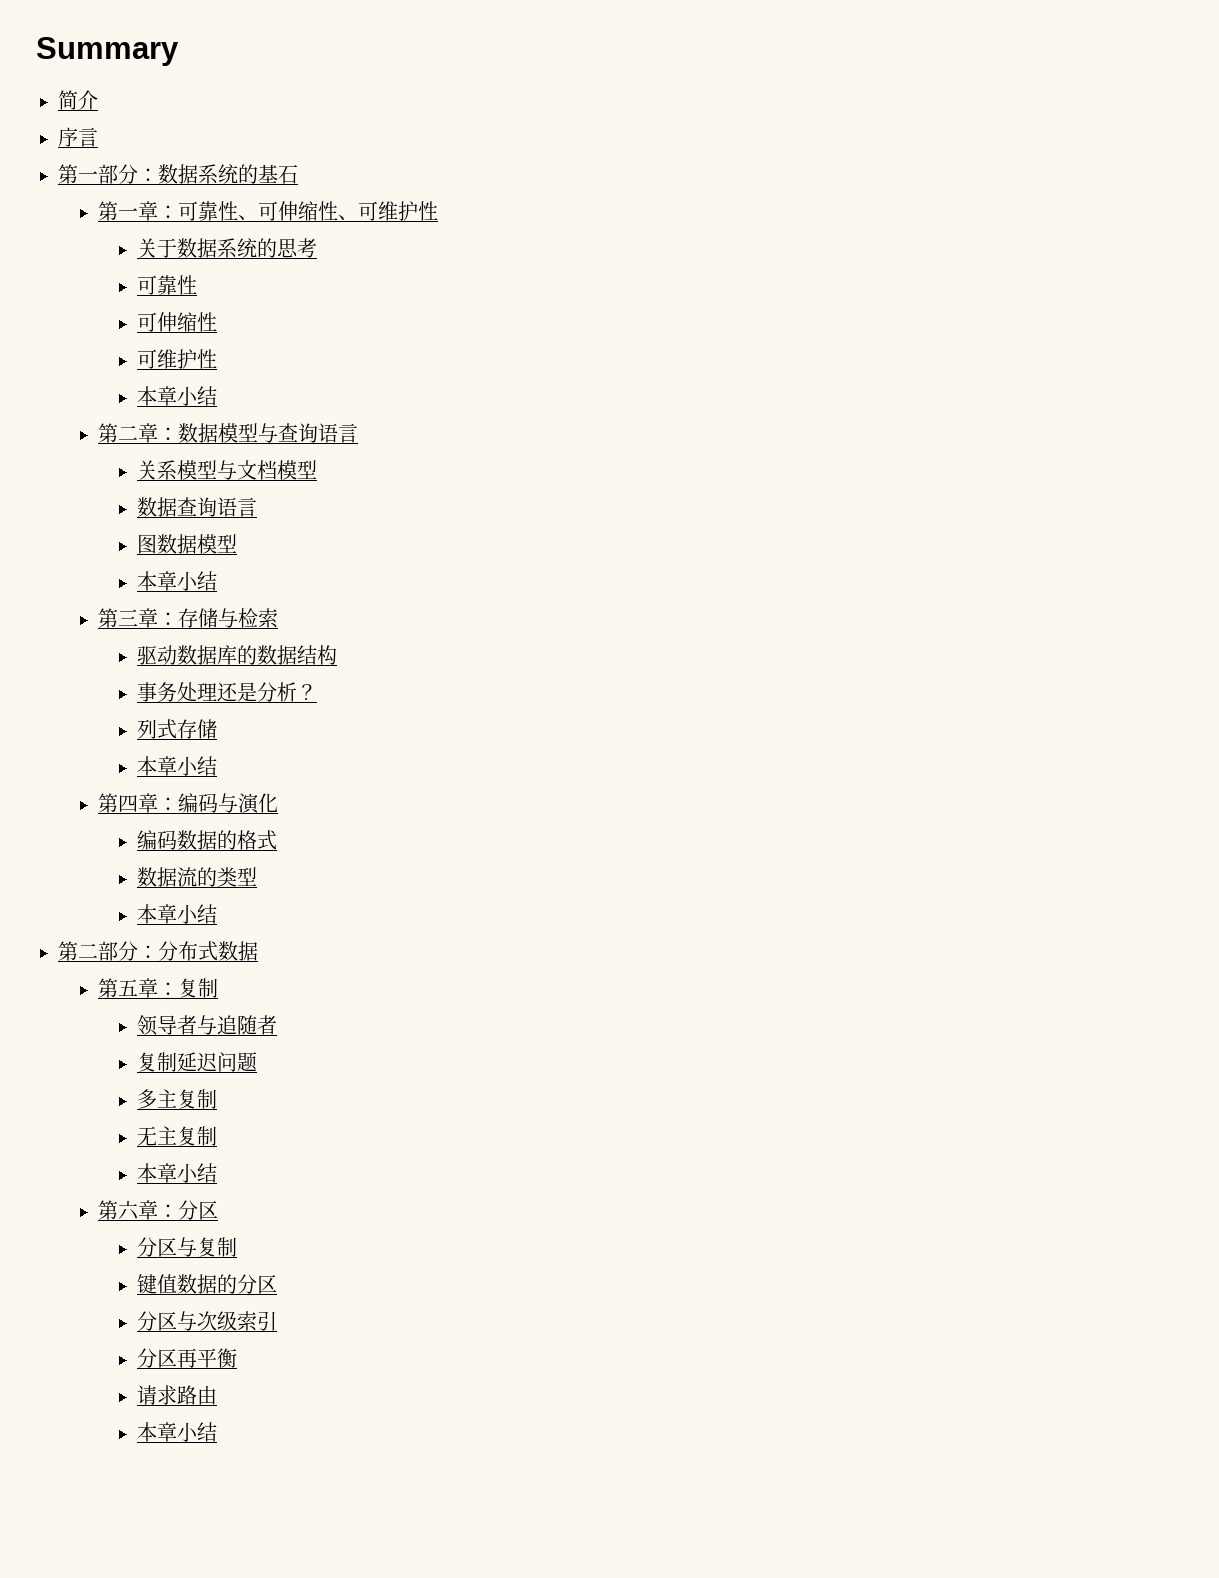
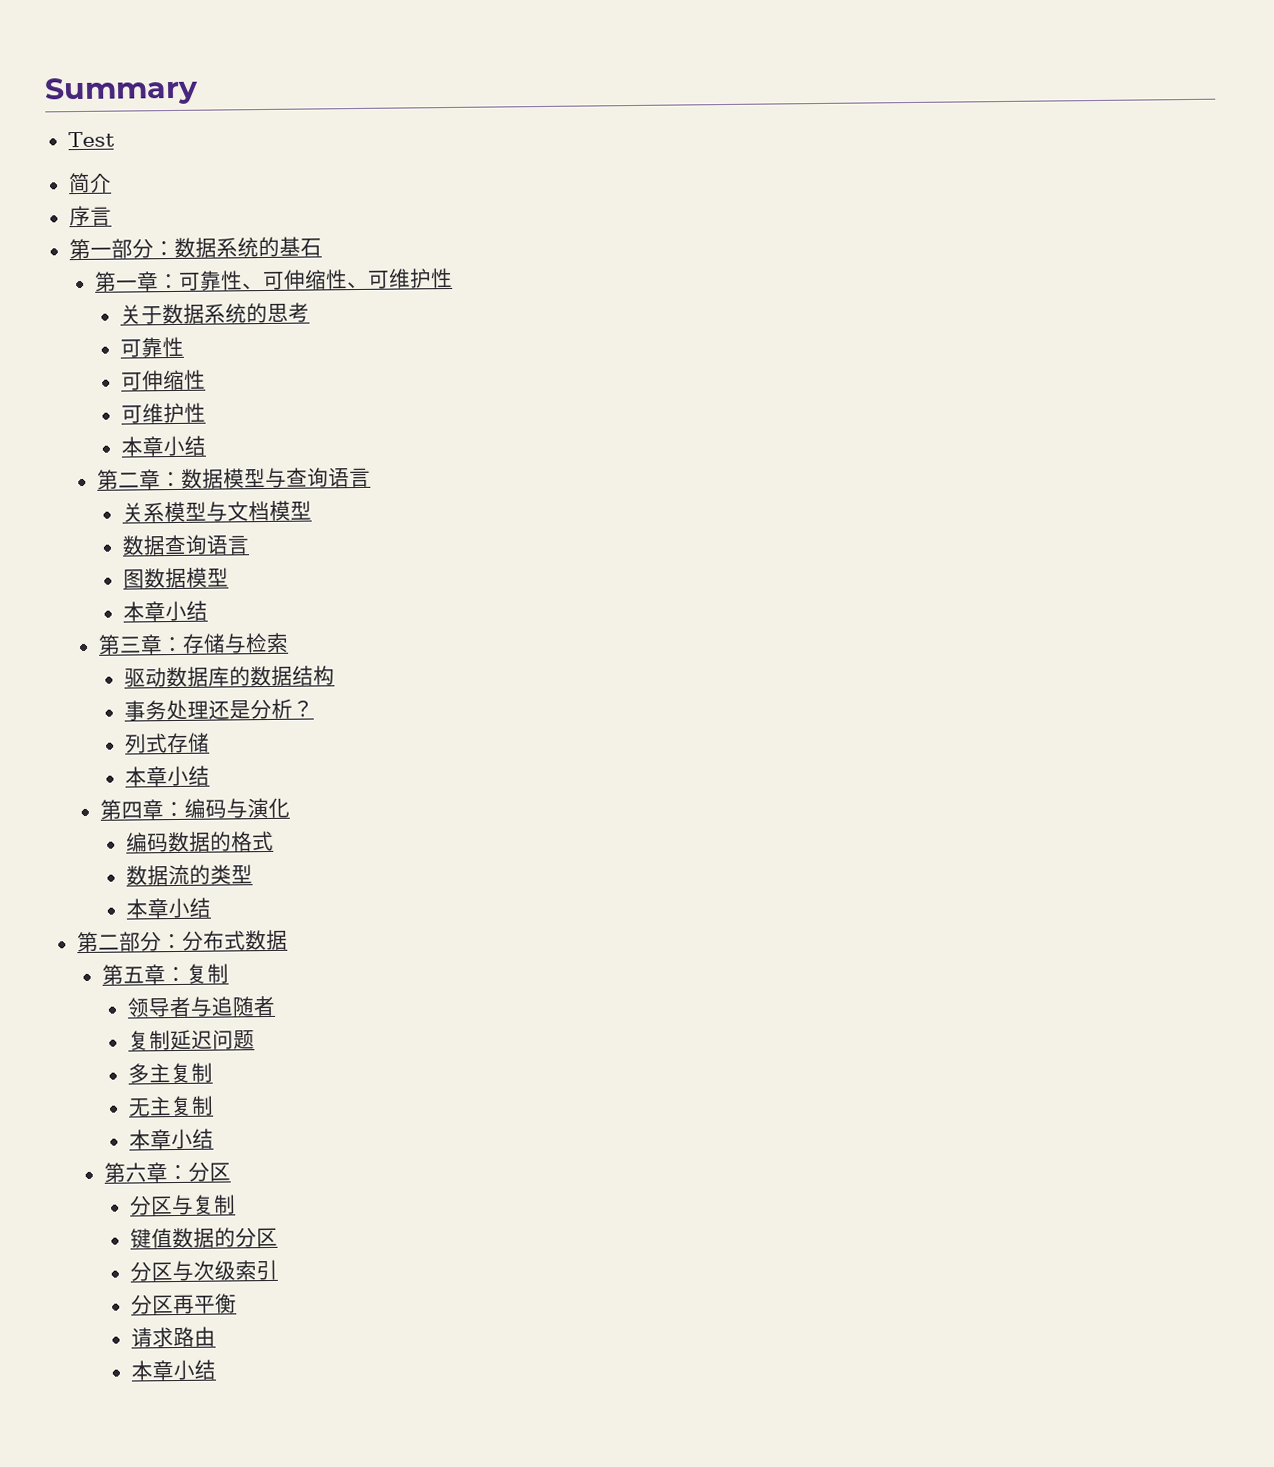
+ Test

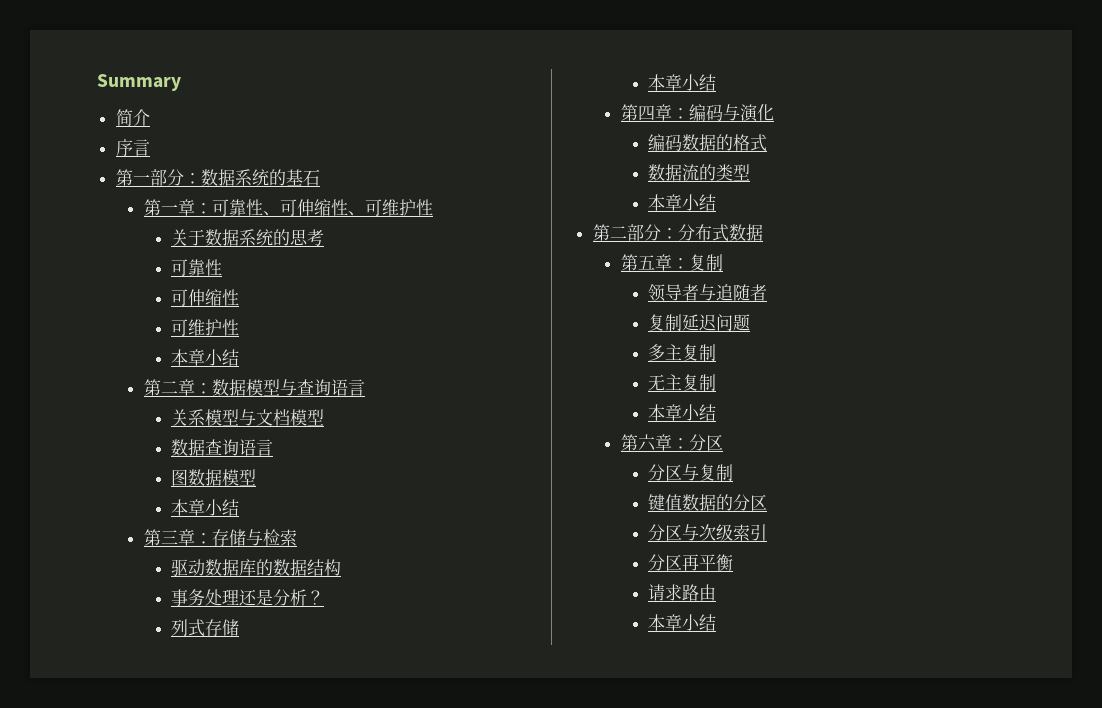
- Test

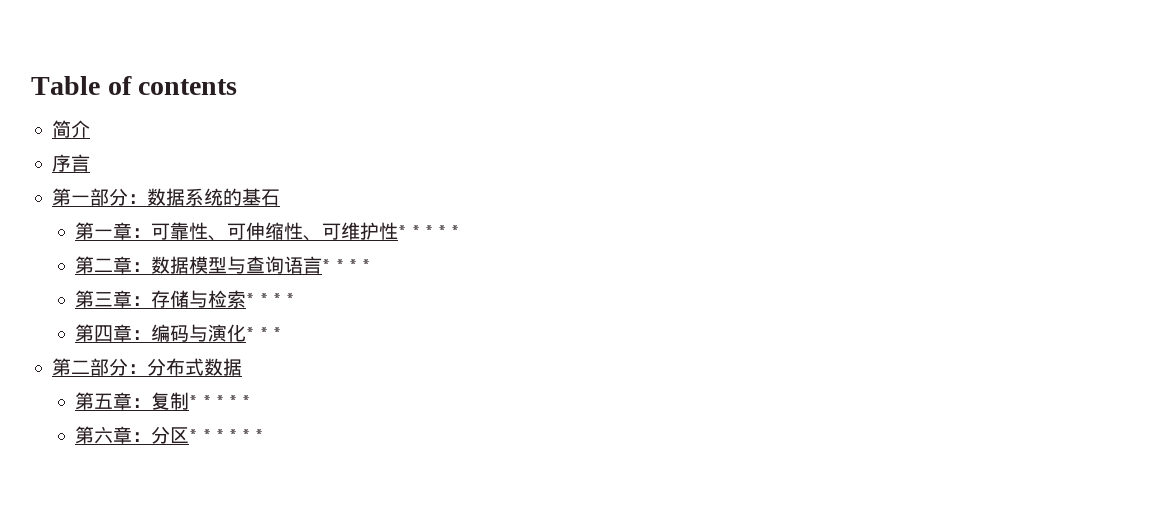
- Summary
+ Table of contents
- 第一章：可靠性、可伸缩性、可维护性
- 关于数据系统的思考
- 可靠性
- 可伸缩性
- 可维护性
- 本章小结
+ 第一章：可靠性、可伸缩性、可维护性* * * * *
- 第二章：数据模型与查询语言
- 关系模型与文档模型
- 数据查询语言
- 图数据模型
- 本章小结
+ 第二章：数据模型与查询语言* * * *
- 第三章：存储与检索
- 驱动数据库的数据结构
- 事务处理还是分析？
- 列式存储
- 本章小结
+ 第三章：存储与检索* * * *
- 第四章：编码与演化
- 编码数据的格式
- 数据流的类型
- 本章小结
+ 第四章：编码与演化* * *
- 第五章：复制
- 领导者与追随者
- 复制延迟问题
- 多主复制
- 无主复制
- 本章小结
- 第六章：分区
- 分区与复制
- 键值数据的分区
- 分区与次级索引
- 分区再平衡
- 请求路由
- 本章小结
+ 第五章：复制* * * * *
+ 第六章：分区* * * * * *

